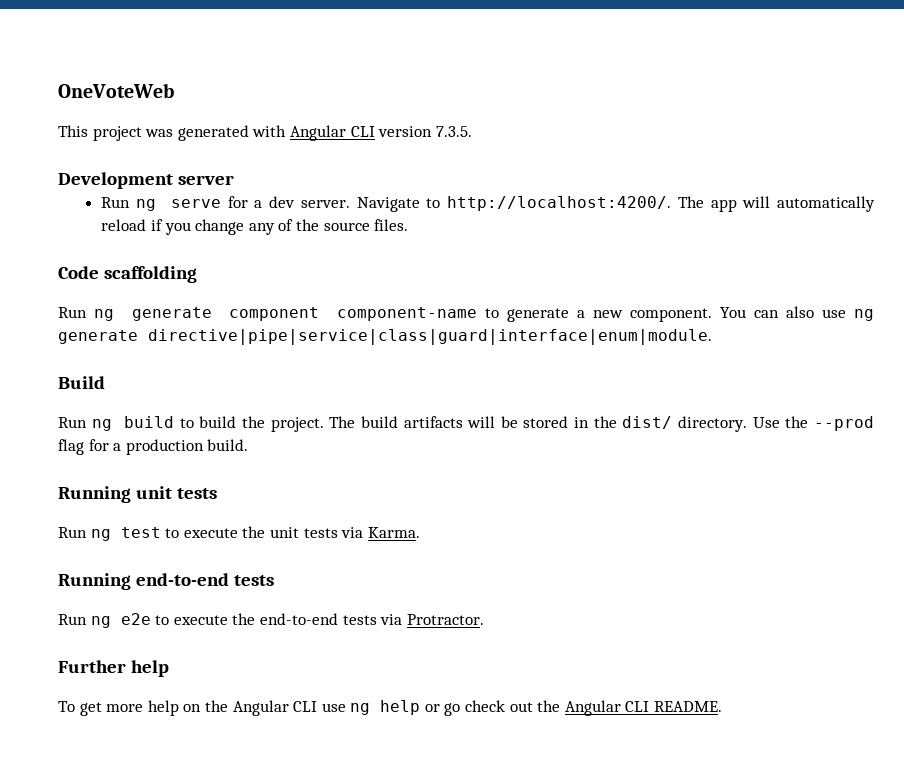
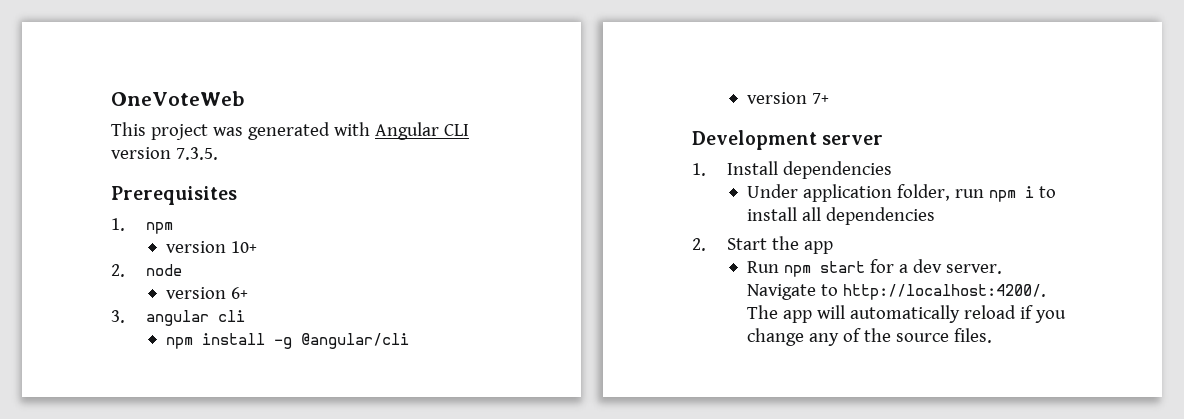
+ Prerequisites
+ 1. npm
+ version 10+
+ 2. node
+ version 6+
+ 3. angular cli
+ npm install -g @angular/cli
+ version 7+
  Development server
- Run ng serve for a dev server.
+ 1. Install dependencies
+ Under application folder, run npm i to install all dependencies
+ 2. Start the app
+ Run npm start for a dev server.
- Code scaffolding
- Run ng generate component component-name to generate a new component. You can also use ng generate directive|pipe|service|class|guard|interface|enum|module.
- Build
- Run ng build to build the project. The build artifacts will be stored in the dist/ directory. Use the --prod flag for a production build.
- Running unit tests
- Run ng test to execute the unit tests via Karma.
- Running end-to-end tests
- Run ng e2e to execute the end-to-end tests via Protractor.
- Further help
- To get more help on the Angular CLI use ng help or go check out the Angular CLI README.

